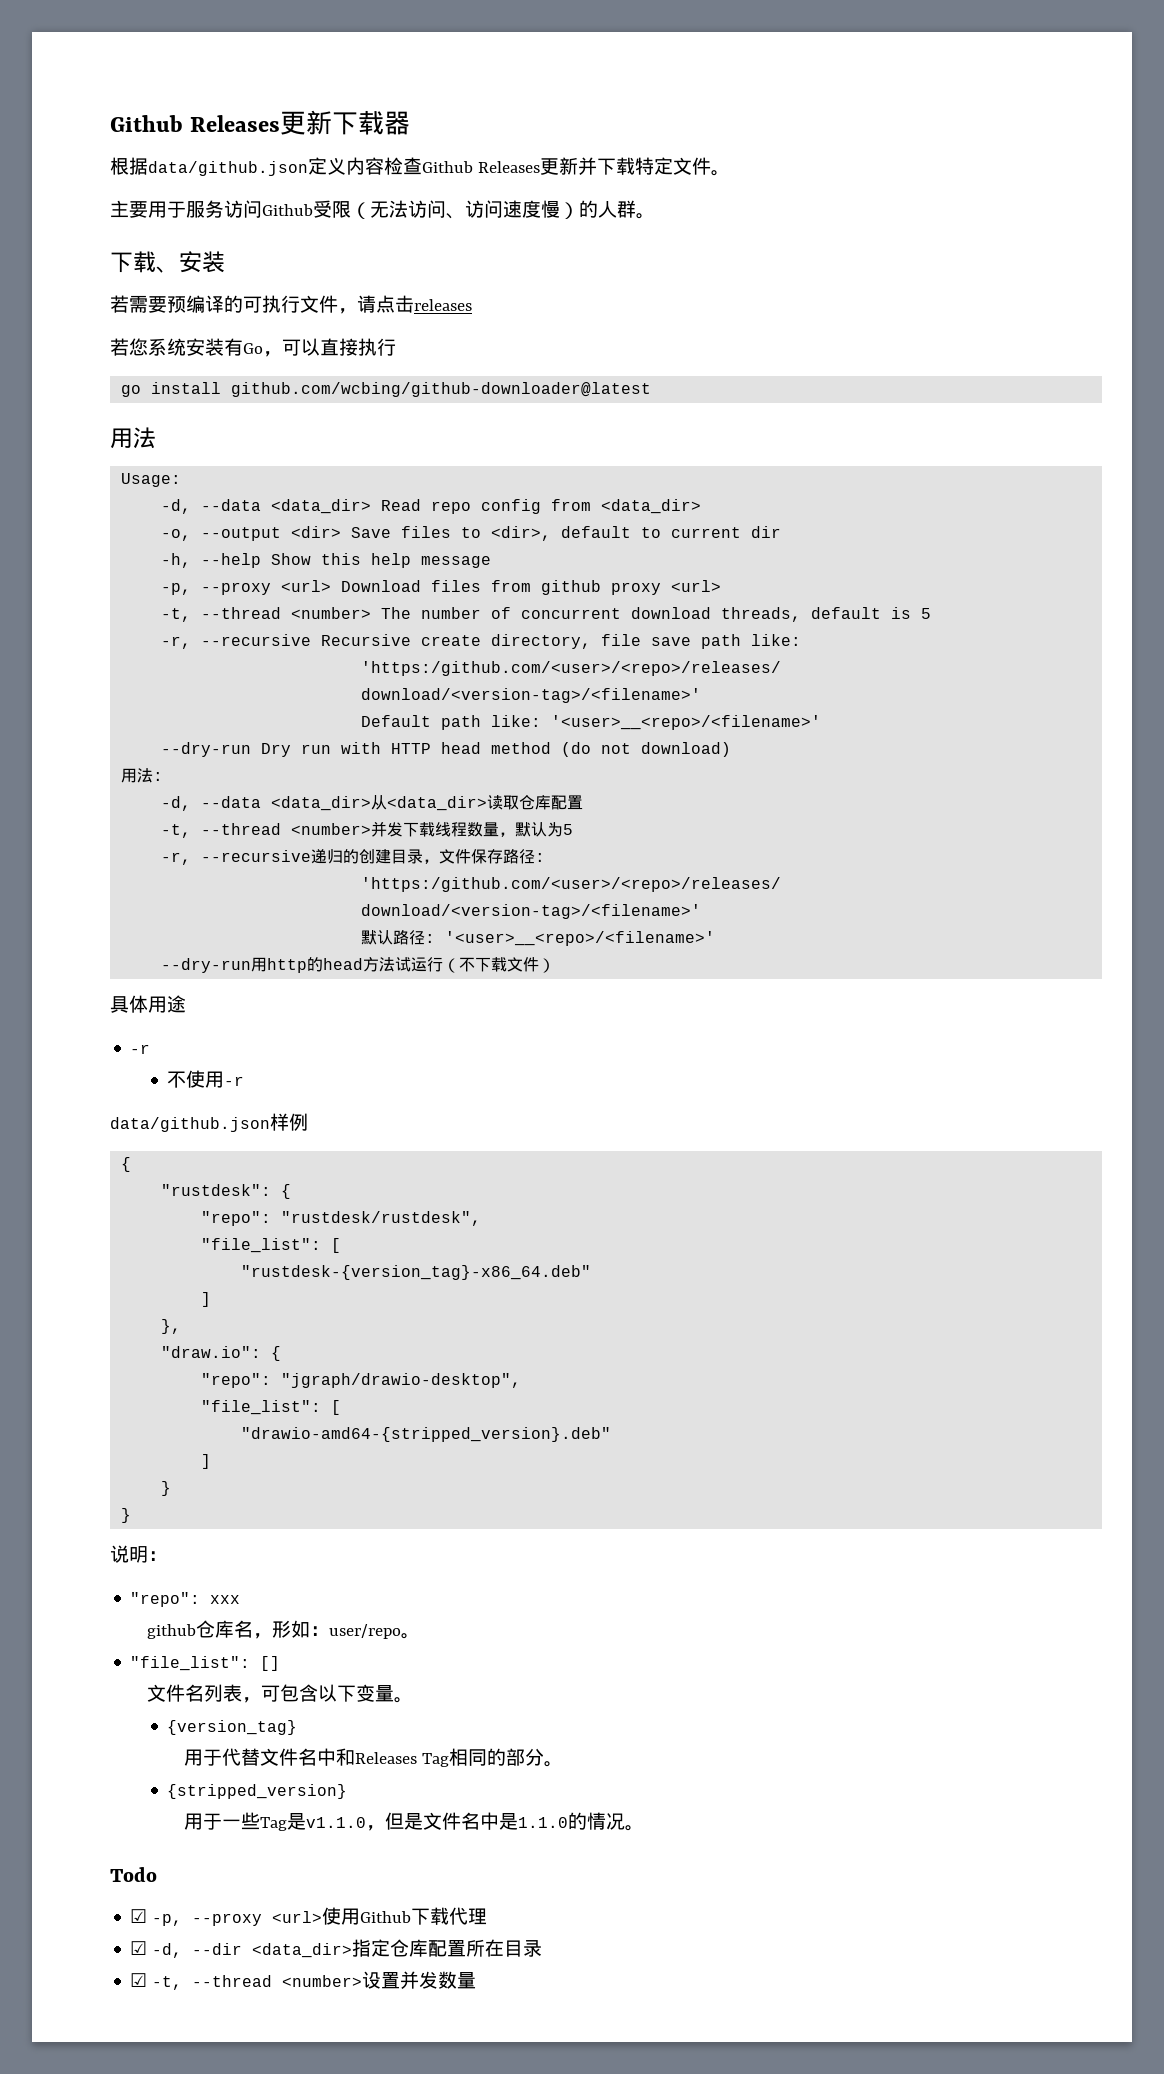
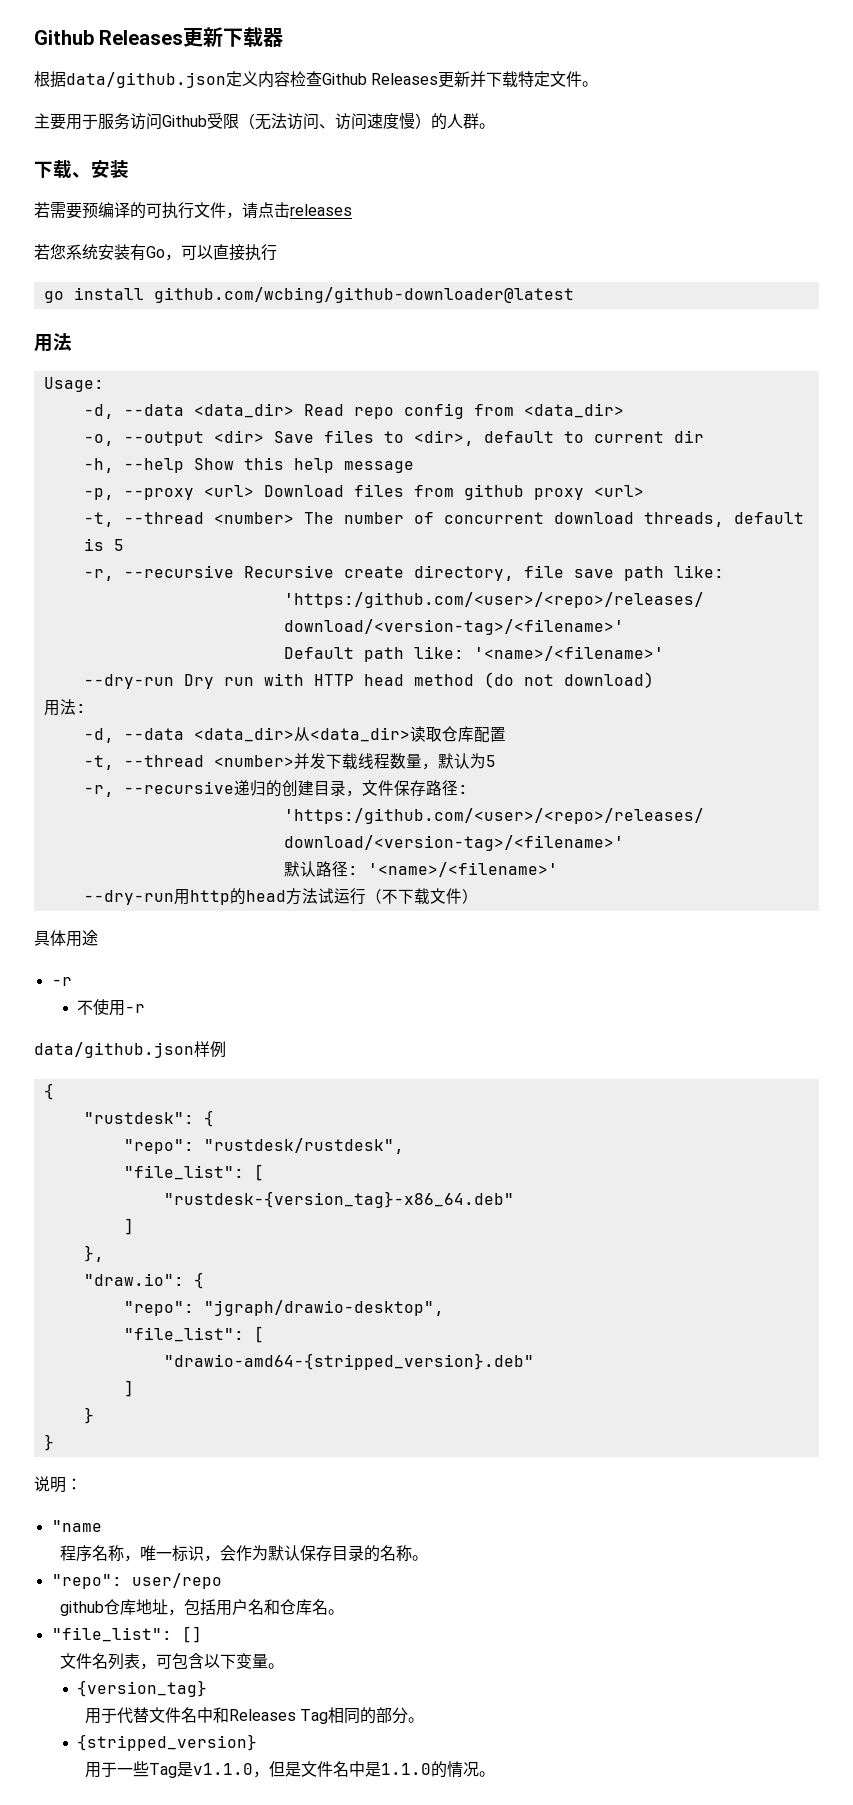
- Default path like: '<user>__<repo>/<filename>'
+ Default path like: '<name>/<filename>'
- 默认路径: '<user>__<repo>/<filename>'
+ 默认路径: '<name>/<filename>'
- "repo": xxx
+ "name
+ 程序名称，唯一标识，会作为默认保存目录的名称。
+ "repo": user/repo
- github仓库名，形如：user/repo。
+ github仓库地址，包括用户名和仓库名。
- Todo
- ☑ -p, --proxy <url>使用Github下载代理
- ☑ -d, --dir <data_dir>指定仓库配置所在目录
- ☑ -t, --thread <number>设置并发数量

